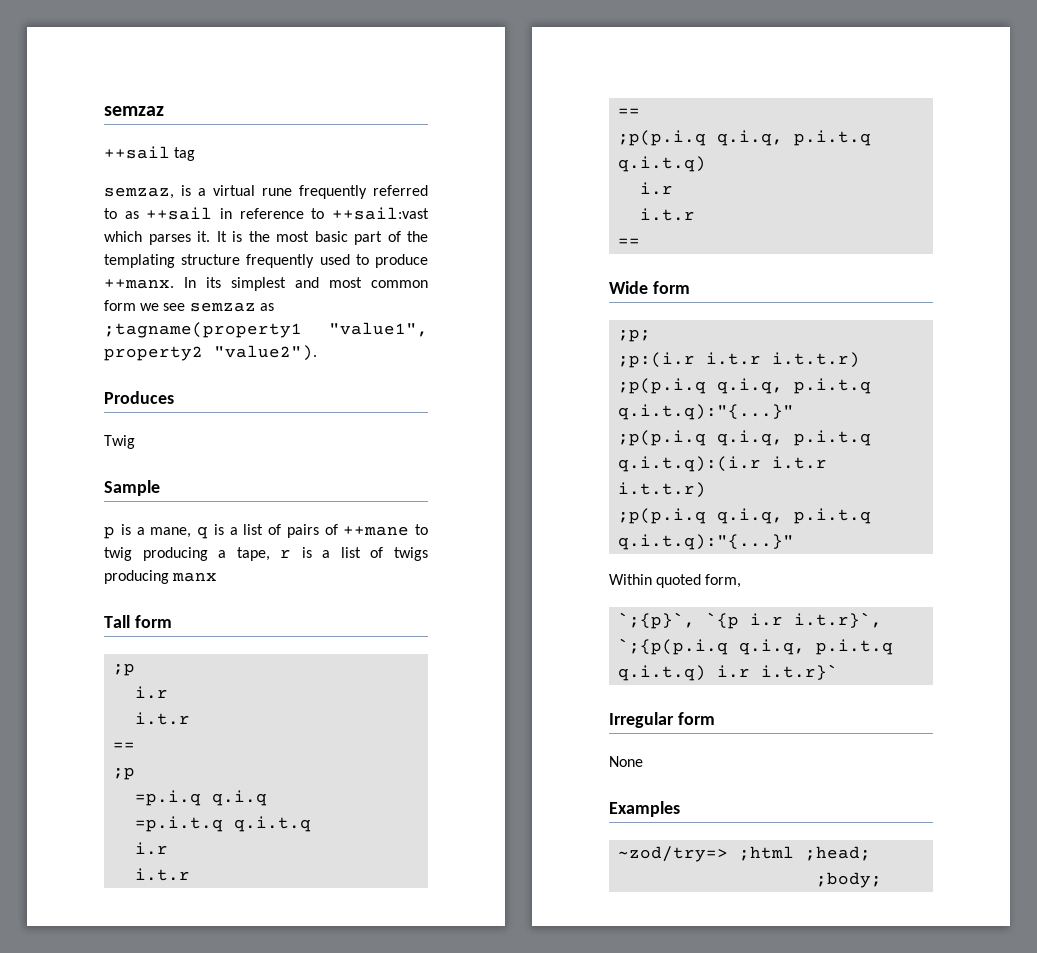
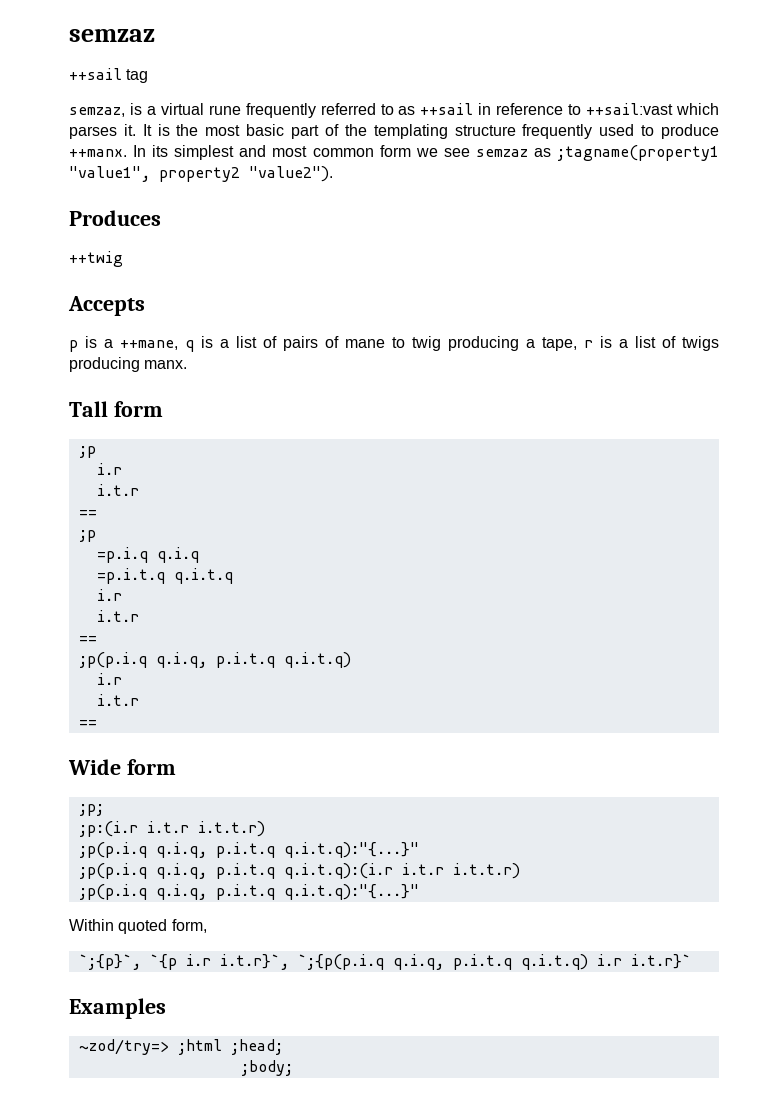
- Twig
- Sample
+ ++twig
+ Accepts
- p is a mane, q is a list of pairs of ++mane to twig producing a tape, r is a list of twigs producing manx
+ p is a ++mane, q is a list of pairs of mane to twig producing a tape, r is a list of twigs producing manx.
- Irregular form
- None

